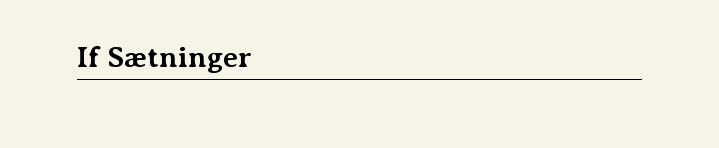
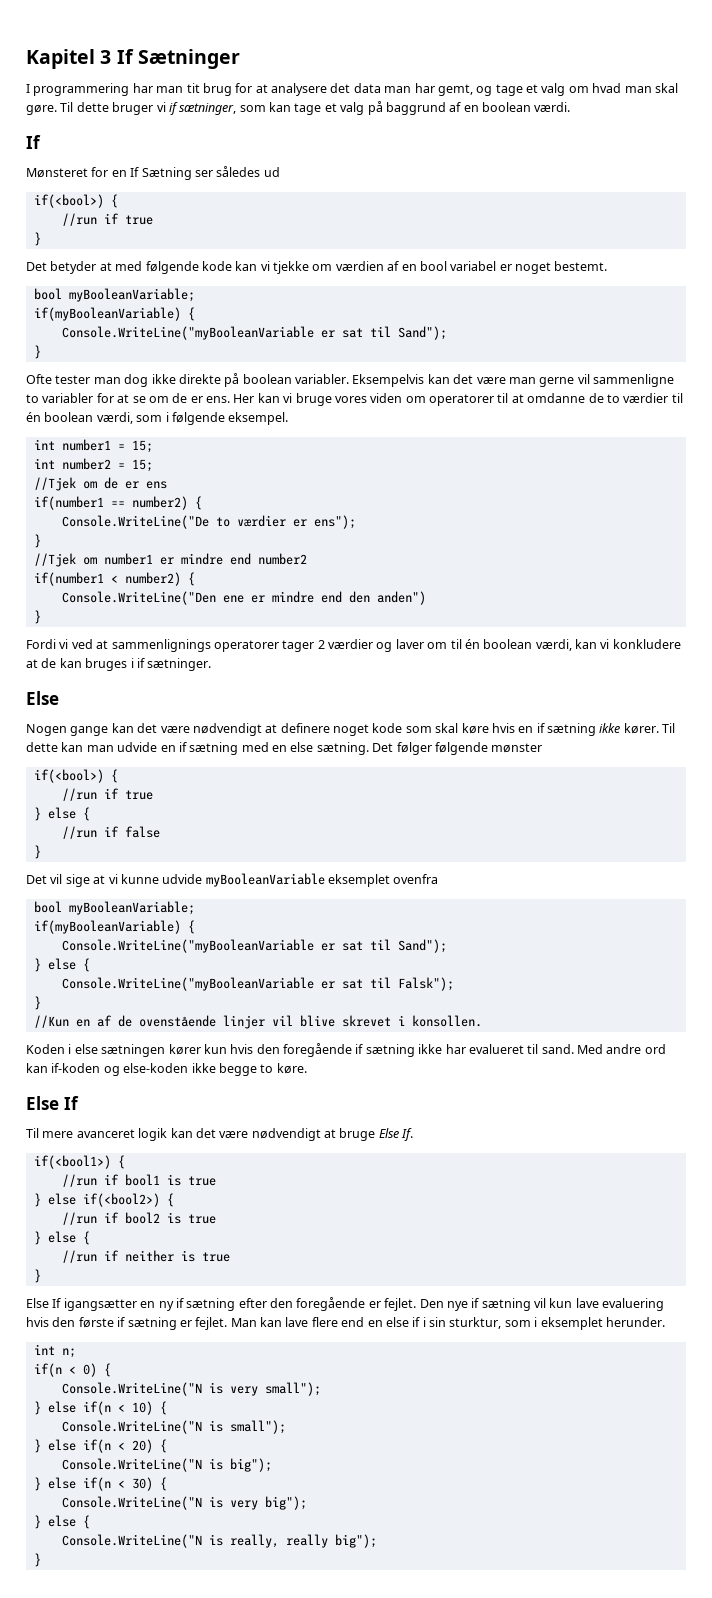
- If Sætninger
+ Kapitel 3 If Sætninger
+ I programmering har man tit brug for at analysere det data man har gemt, og tage et valg om hvad man skal gøre. Til dette bruger vi if sætninger, som kan tage et valg på baggrund af en boolean værdi.
+ If
+ Mønsteret for en If Sætning ser således ud
+ if(<bool>) {
+ //run if true
+ }
+ Det betyder at med følgende kode kan vi tjekke om værdien af en bool variabel er noget bestemt.
+ bool myBooleanVariable;
+ if(myBooleanVariable) {
+ Console.WriteLine("myBooleanVariable er sat til Sand");
+ }
+ Ofte tester man dog ikke direkte på boolean variabler. Eksempelvis kan det være man gerne vil sammenligne to variabler for at se om de er ens. Her kan vi bruge vores viden om operatorer til at omdanne de to værdier til én boolean værdi, som i følgende eksempel.
+ int number1 = 15;
+ int number2 = 15;
+ //Tjek om de er ens
+ if(number1 == number2) {
+ Console.WriteLine("De to værdier er ens");
+ }
+ //Tjek om number1 er mindre end number2
+ if(number1 < number2) {
+ Console.WriteLine("Den ene er mindre end den anden")
+ }
+ Fordi vi ved at sammenlignings operatorer tager 2 værdier og laver om til én boolean værdi, kan vi konkludere at de kan bruges i if sætninger.
+ Else
+ Nogen gange kan det være nødvendigt at definere noget kode som skal køre hvis en if sætning ikke kører. Til dette kan man udvide en if sætning med en else sætning. Det følger følgende mønster
+ if(<bool>) {
+ //run if true
+ } else {
+ //run if false
+ }
+ Det vil sige at vi kunne udvide myBooleanVariable eksemplet ovenfra
+ bool myBooleanVariable;
+ if(myBooleanVariable) {
+ Console.WriteLine("myBooleanVariable er sat til Sand");
+ } else {
+ Console.WriteLine("myBooleanVariable er sat til Falsk");
+ }
+ //Kun en af de ovenstående linjer vil blive skrevet i konsollen.
+ Koden i else sætningen kører kun hvis den foregående if sætning ikke har evalueret til sand. Med andre ord kan if-koden og else-koden ikke begge to køre.
+ Else If
+ Til mere avanceret logik kan det være nødvendigt at bruge Else If.
+ if(<bool1>) {
+ //run if bool1 is true
+ } else if(<bool2>) {
+ //run if bool2 is true
+ } else {
+ //run if neither is true
+ }
+ Else If igangsætter en ny if sætning efter den foregående er fejlet. Den nye if sætning vil kun lave evaluering hvis den første if sætning er fejlet. Man kan lave flere end en else if i sin sturktur, som i eksemplet herunder.
+ int n;
+ if(n < 0) {
+ Console.WriteLine("N is very small");
+ } else if(n < 10) {
+ Console.WriteLine("N is small");
+ } else if(n < 20) {
+ Console.WriteLine("N is big");
+ } else if(n < 30) {
+ Console.WriteLine("N is very big");
+ } else {
+ Console.WriteLine("N is really, really big");
+ }

